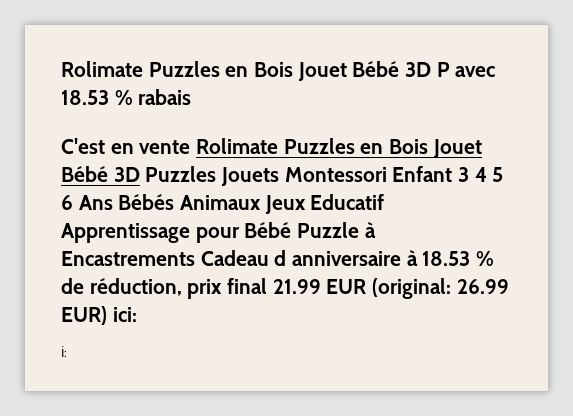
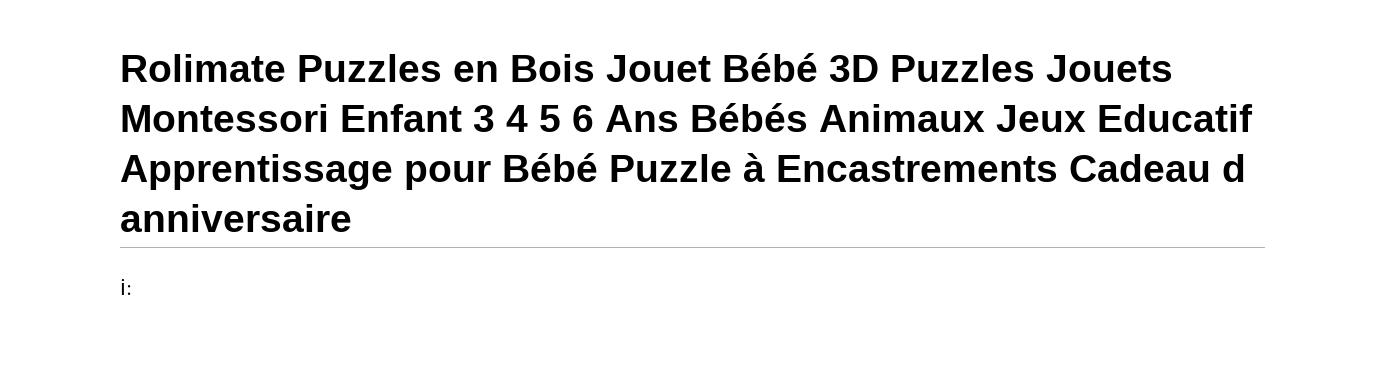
- Rolimate Puzzles en Bois Jouet Bébé 3D P avec 18.53 % rabais
- C'est en vente Rolimate Puzzles en Bois Jouet Bébé 3D Puzzles Jouets Montessori Enfant 3 4 5 6 Ans Bébés Animaux Jeux Educatif Apprentissage pour Bébé Puzzle à Encastrements Cadeau d anniversaire à 18.53 % de réduction, prix final 21.99 EUR (original: 26.99 EUR) ici:
+ Rolimate Puzzles en Bois Jouet Bébé 3D Puzzles Jouets Montessori Enfant 3 4 5 6 Ans Bébés Animaux Jeux Educatif Apprentissage pour Bébé Puzzle à Encastrements Cadeau d anniversaire

